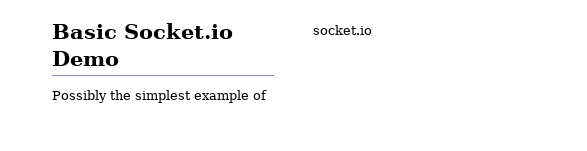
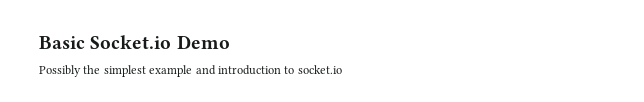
- Possibly the simplest example of socket.io
+ Possibly the simplest example and introduction to socket.io

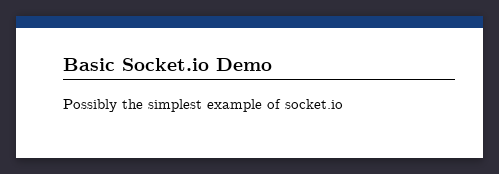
- Possibly the simplest example and introduction to socket.io
+ Possibly the simplest example of socket.io

